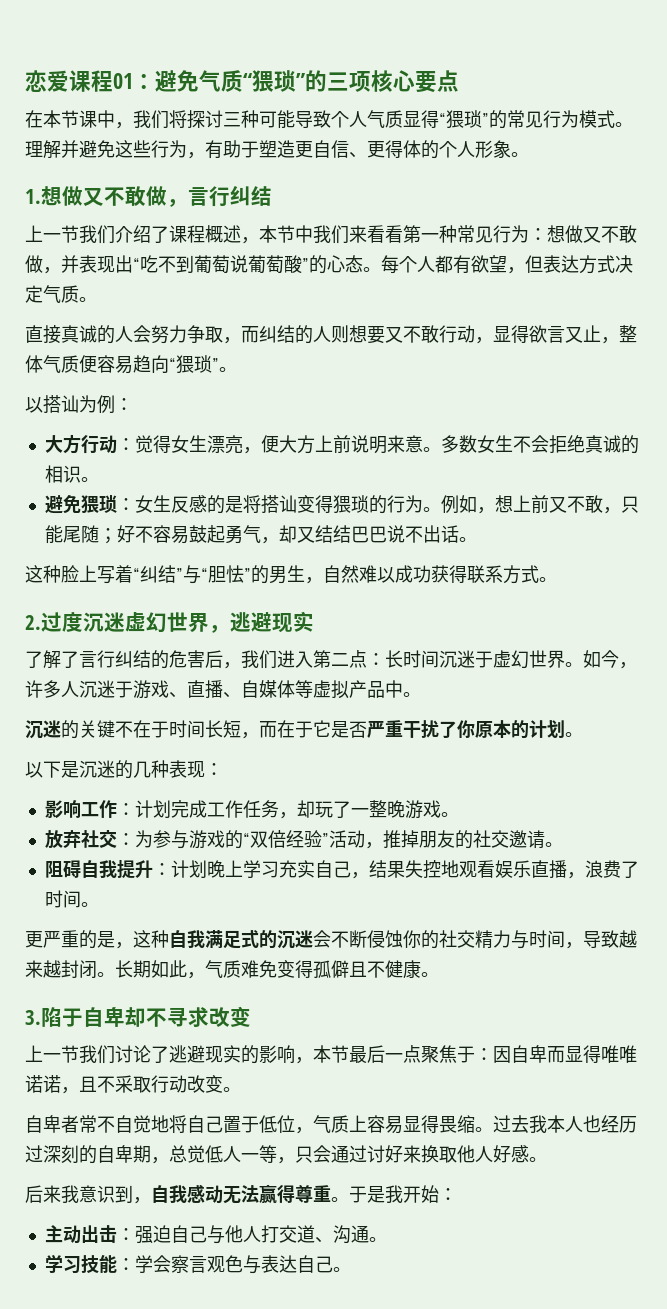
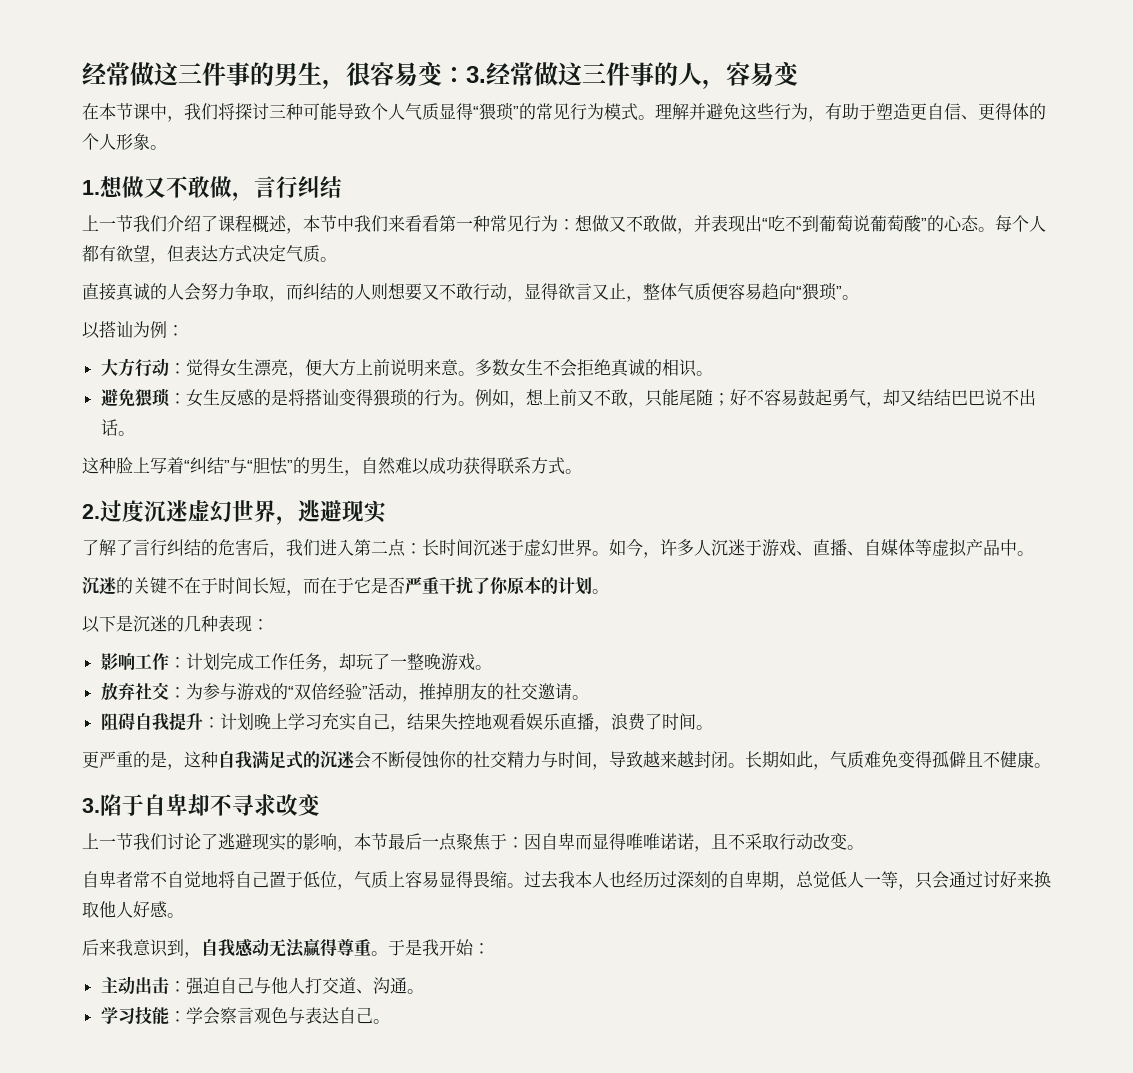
- 恋爱课程01：避免气质“猥琐”的三项核心要点
+ 经常做这三件事的男生，很容易变：3.经常做这三件事的人，容易变

